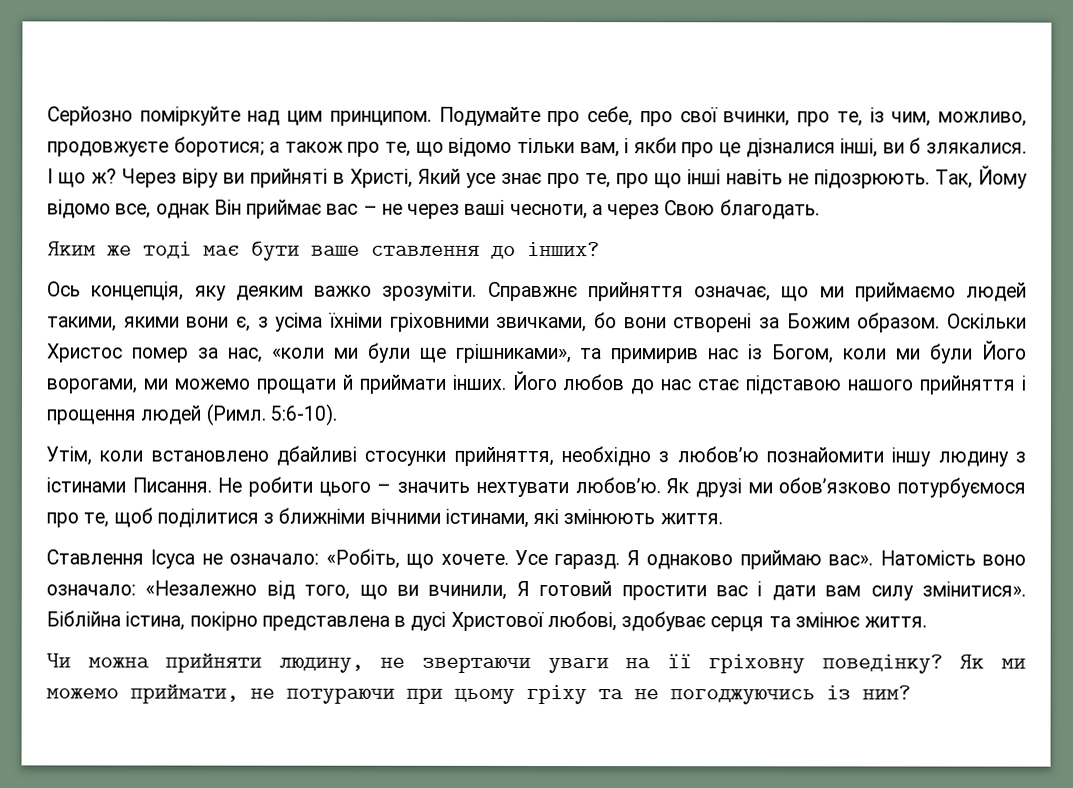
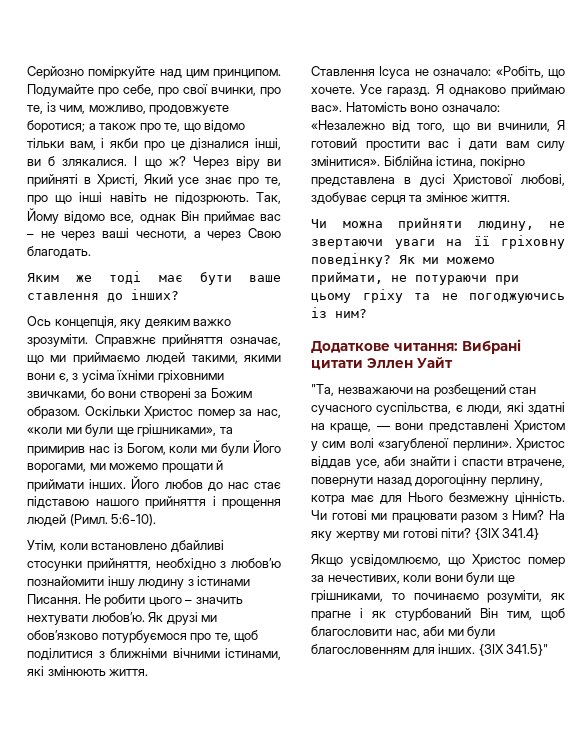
+ Додаткове читання: Вибрані цитати Эллен Уайт
+ "Та, незважаючи на розбещений стан сучасного суспільства, є люди, які здатні на краще, — вони представлені Христом у сим волі «загубленої перлини». Христос віддав усе, аби знайти і спасти втрачене, повернути назад дорогоцінну перлину, котра має для Нього безмежну цінність. Чи готові ми працювати разом з Ним? На яку жертву ми готові піти? {ЗІХ 341.4}
+ Якщо усвідомлюємо, що Христос помер за нечестивих, коли вони були ще грішниками, то починаємо розуміти, як прагне і як стурбований Він тим, щоб благословити нас, аби ми були благословенням для інших. {ЗІХ 341.5}"

